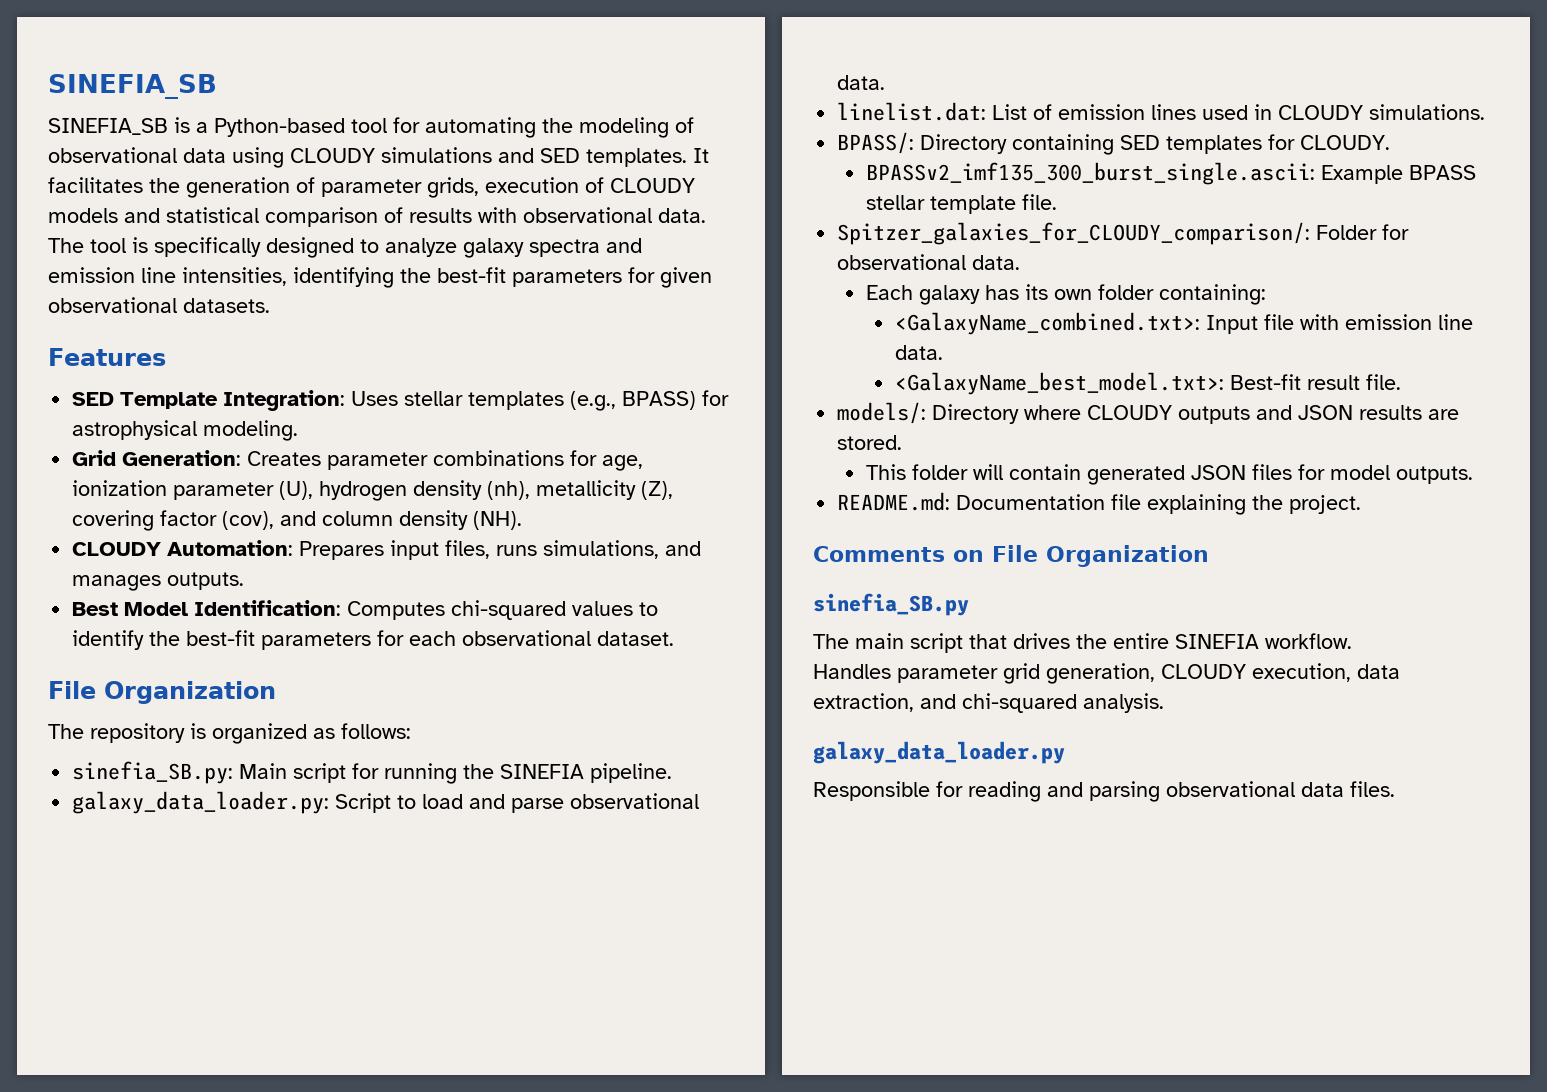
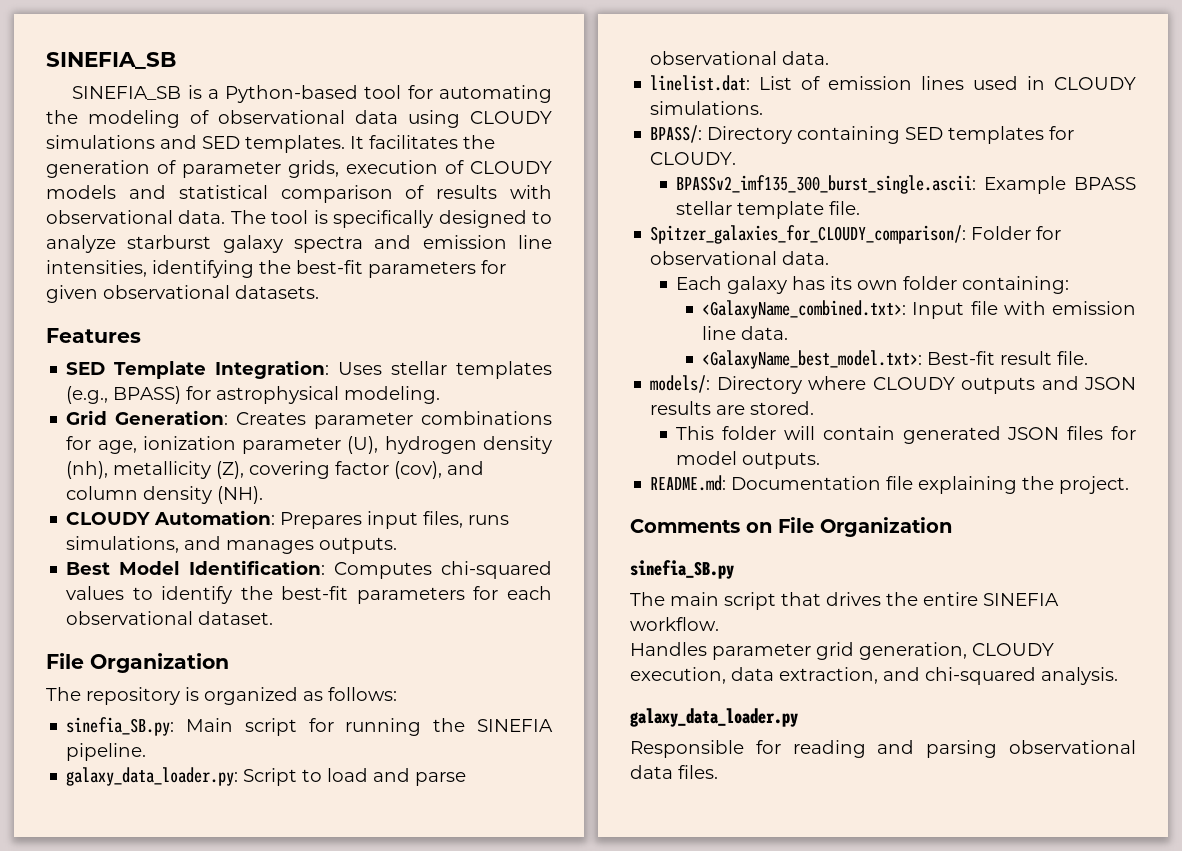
- The tool is specifically designed to analyze galaxy spectra and emission line intensities, identifying the best-fit parameters for given observational datasets.
+ The tool is specifically designed to analyze starburst galaxy spectra and emission line intensities, identifying the best-fit parameters for given observational datasets.

